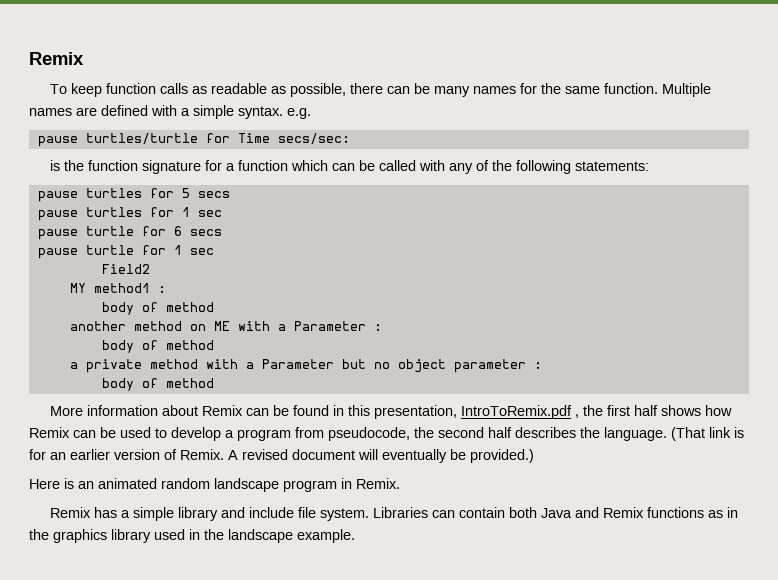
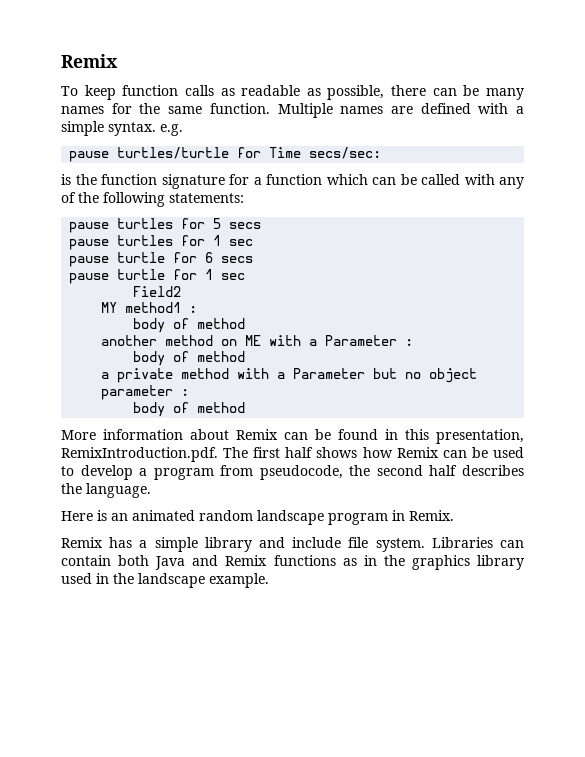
- More information about Remix can be found in this presentation, IntroToRemix.pdf , the first half shows how Remix can be used to develop a program from pseudocode, the second half describes the language. (That link is for an earlier version of Remix. A revised document will eventually be provided.)
+ More information about Remix can be found in this presentation, RemixIntroduction.pdf. The first half shows how Remix can be used to develop a program from pseudocode, the second half describes the language.

